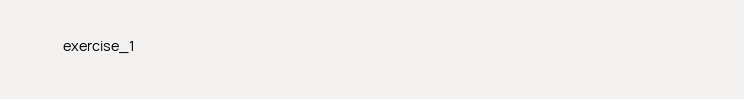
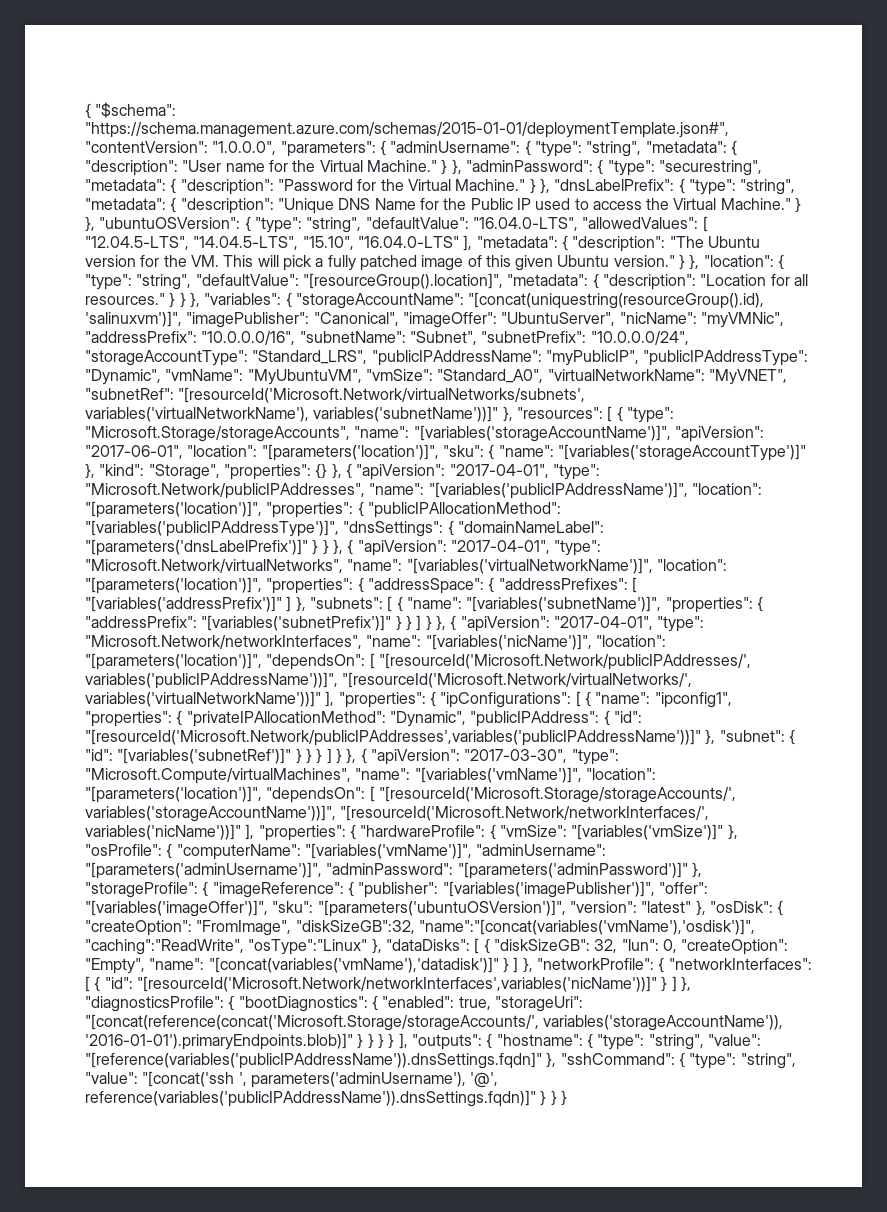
- exercise_1
+ { "$schema": "https://schema.management.azure.com/schemas/2015-01-01/deploymentTemplate.json#", "contentVersion": "1.0.0.0", "parameters": { "adminUsername": { "type": "string", "metadata": { "description": "User name for the Virtual Machine." } }, "adminPassword": { "type": "securestring", "metadata": { "description": "Password for the Virtual Machine." } }, "dnsLabelPrefix": { "type": "string", "metadata": { "description": "Unique DNS Name for the Public IP used to access the Virtual Machine." } }, "ubuntuOSVersion": { "type": "string", "defaultValue": "16.04.0-LTS", "allowedValues": [ "12.04.5-LTS", "14.04.5-LTS", "15.10", "16.04.0-LTS" ], "metadata": { "description": "The Ubuntu version for the VM. This will pick a fully patched image of this given Ubuntu version." } }, "location": { "type": "string", "defaultValue": "[resourceGroup().location]", "metadata": { "description": "Location for all resources." } } }, "variables": { "storageAccountName": "[concat(uniquestring(resourceGroup().id), 'salinuxvm')]", "imagePublisher": "Canonical", "imageOffer": "UbuntuServer", "nicName": "myVMNic", "addressPrefix": "10.0.0.0/16", "subnetName": "Subnet", "subnetPrefix": "10.0.0.0/24", "storageAccountType": "Standard_LRS", "publicIPAddressName": "myPublicIP", "publicIPAddressType": "Dynamic", "vmName": "MyUbuntuVM", "vmSize": "Standard_A0", "virtualNetworkName": "MyVNET", "subnetRef": "[resourceId('Microsoft.Network/virtualNetworks/subnets', variables('virtualNetworkName'), variables('subnetName'))]" }, "resources": [ { "type": "Microsoft.Storage/storageAccounts", "name": "[variables('storageAccountName')]", "apiVersion": "2017-06-01", "location": "[parameters('location')]", "sku": { "name": "[variables('storageAccountType')]" }, "kind": "Storage", "properties": {} }, { "apiVersion": "2017-04-01", "type": "Microsoft.Network/publicIPAddresses", "name": "[variables('publicIPAddressName')]", "location": "[parameters('location')]", "properties": { "publicIPAllocationMethod": "[variables('publicIPAddressType')]", "dnsSettings": { "domainNameLabel": "[parameters('dnsLabelPrefix')]" } } }, { "apiVersion": "2017-04-01", "type": "Microsoft.Network/virtualNetworks", "name": "[variables('virtualNetworkName')]", "location": "[parameters('location')]", "properties": { "addressSpace": { "addressPrefixes": [ "[variables('addressPrefix')]" ] }, "subnets": [ { "name": "[variables('subnetName')]", "properties": { "addressPrefix": "[variables('subnetPrefix')]" } } ] } }, { "apiVersion": "2017-04-01", "type": "Microsoft.Network/networkInterfaces", "name": "[variables('nicName')]", "location": "[parameters('location')]", "dependsOn": [ "[resourceId('Microsoft.Network/publicIPAddresses/', variables('publicIPAddressName'))]", "[resourceId('Microsoft.Network/virtualNetworks/', variables('virtualNetworkName'))]" ], "properties": { "ipConfigurations": [ { "name": "ipconfig1", "properties": { "privateIPAllocationMethod": "Dynamic", "publicIPAddress": { "id": "[resourceId('Microsoft.Network/publicIPAddresses',variables('publicIPAddressName'))]" }, "subnet": { "id": "[variables('subnetRef')]" } } } ] } }, { "apiVersion": "2017-03-30", "type": "Microsoft.Compute/virtualMachines", "name": "[variables('vmName')]", "location": "[parameters('location')]", "dependsOn": [ "[resourceId('Microsoft.Storage/storageAccounts/', variables('storageAccountName'))]", "[resourceId('Microsoft.Network/networkInterfaces/', variables('nicName'))]" ], "properties": { "hardwareProfile": { "vmSize": "[variables('vmSize')]" }, "osProfile": { "computerName": "[variables('vmName')]", "adminUsername": "[parameters('adminUsername')]", "adminPassword": "[parameters('adminPassword')]" }, "storageProfile": { "imageReference": { "publisher": "[variables('imagePublisher')]", "offer": "[variables('imageOffer')]", "sku": "[parameters('ubuntuOSVersion')]", "version": "latest" }, "osDisk": { "createOption": "FromImage", "diskSizeGB":32, "name":"[concat(variables('vmName'),'osdisk')]", "caching":"ReadWrite", "osType":"Linux" }, "dataDisks": [ { "diskSizeGB": 32, "lun": 0, "createOption": "Empty", "name": "[concat(variables('vmName'),'datadisk')]" } ] }, "networkProfile": { "networkInterfaces": [ { "id": "[resourceId('Microsoft.Network/networkInterfaces',variables('nicName'))]" } ] }, "diagnosticsProfile": { "bootDiagnostics": { "enabled": true, "storageUri": "[concat(reference(concat('Microsoft.Storage/storageAccounts/', variables('storageAccountName')), '2016-01-01').primaryEndpoints.blob)]" } } } } ], "outputs": { "hostname": { "type": "string", "value": "[reference(variables('publicIPAddressName')).dnsSettings.fqdn]" }, "sshCommand": { "type": "string", "value": "[concat('ssh ', parameters('adminUsername'), '@', reference(variables('publicIPAddressName')).dnsSettings.fqdn)]" } } }

